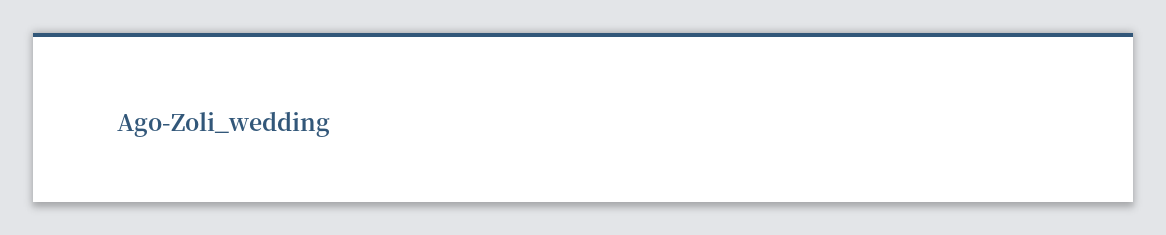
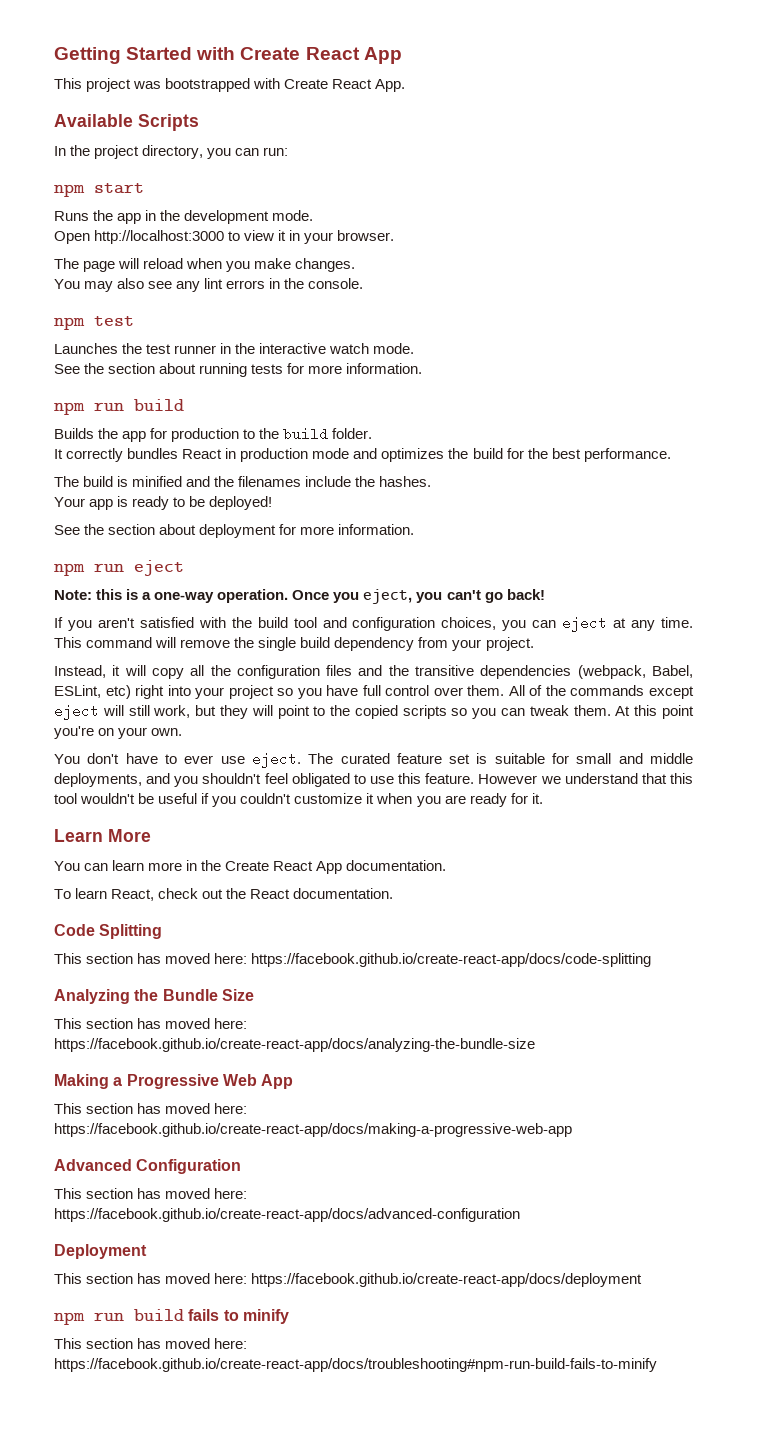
- Ago-Zoli_wedding
+ Getting Started with Create React App
+ This project was bootstrapped with Create React App.
+ Available Scripts
+ In the project directory, you can run:
+ npm start
+ Runs the app in the development mode.
+ Open http://localhost:3000 to view it in your browser.
+ The page will reload when you make changes.
+ You may also see any lint errors in the console.
+ npm test
+ Launches the test runner in the interactive watch mode.
+ See the section about running tests for more information.
+ npm run build
+ Builds the app for production to the build folder.
+ It correctly bundles React in production mode and optimizes the build for the best performance.
+ The build is minified and the filenames include the hashes.
+ Your app is ready to be deployed!
+ See the section about deployment for more information.
+ npm run eject
+ Note: this is a one-way operation. Once you eject, you can't go back!
+ If you aren't satisfied with the build tool and configuration choices, you can eject at any time. This command will remove the single build dependency from your project.
+ Instead, it will copy all the configuration files and the transitive dependencies (webpack, Babel, ESLint, etc) right into your project so you have full control over them. All of the commands except eject will still work, but they will point to the copied scripts so you can tweak them. At this point you're on your own.
+ You don't have to ever use eject. The curated feature set is suitable for small and middle deployments, and you shouldn't feel obligated to use this feature. However we understand that this tool wouldn't be useful if you couldn't customize it when you are ready for it.
+ Learn More
+ You can learn more in the Create React App documentation.
+ To learn React, check out the React documentation.
+ Code Splitting
+ This section has moved here: https://facebook.github.io/create-react-app/docs/code-splitting
+ Analyzing the Bundle Size
+ This section has moved here: https://facebook.github.io/create-react-app/docs/analyzing-the-bundle-size
+ Making a Progressive Web App
+ This section has moved here: https://facebook.github.io/create-react-app/docs/making-a-progressive-web-app
+ Advanced Configuration
+ This section has moved here: https://facebook.github.io/create-react-app/docs/advanced-configuration
+ Deployment
+ This section has moved here: https://facebook.github.io/create-react-app/docs/deployment
+ npm run build fails to minify
+ This section has moved here: https://facebook.github.io/create-react-app/docs/troubleshooting#npm-run-build-fails-to-minify

